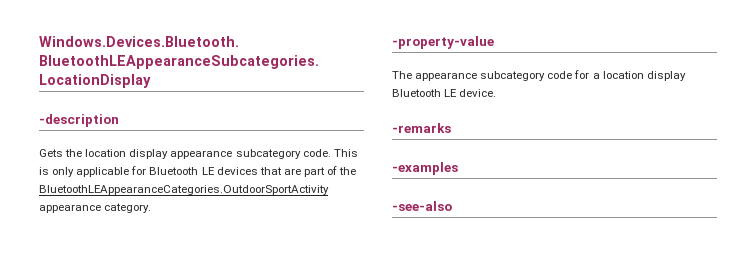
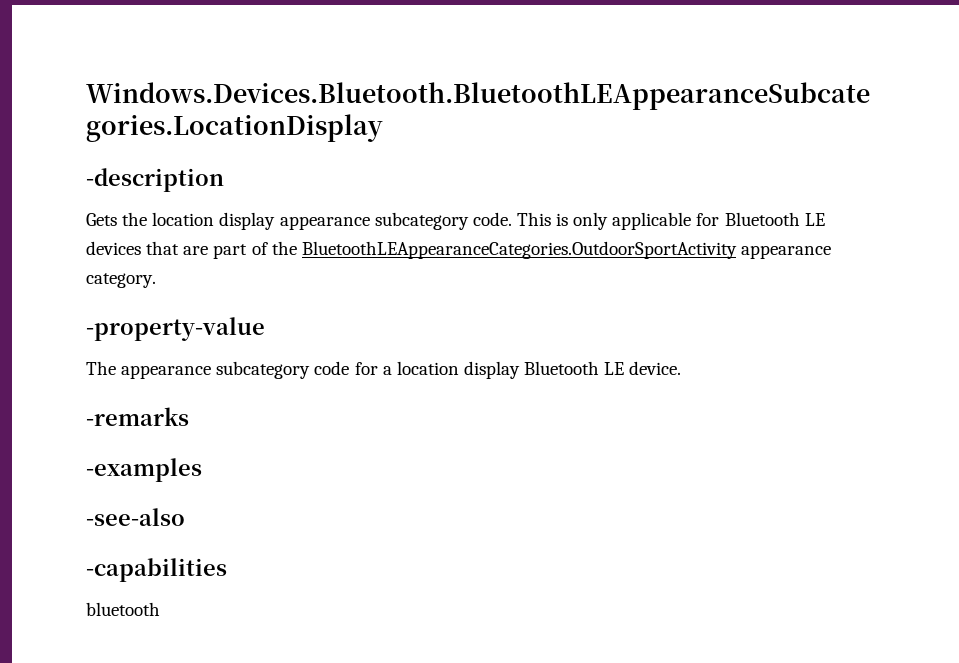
+ -capabilities
+ bluetooth

